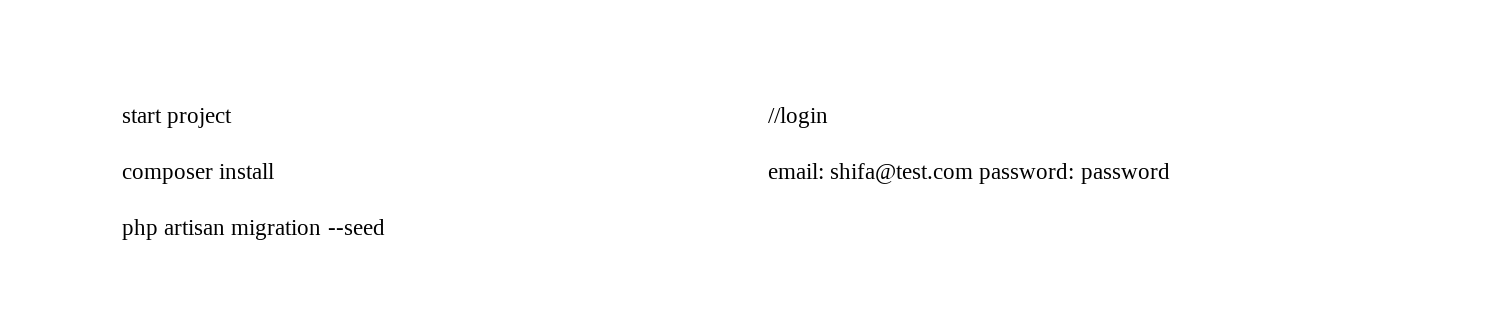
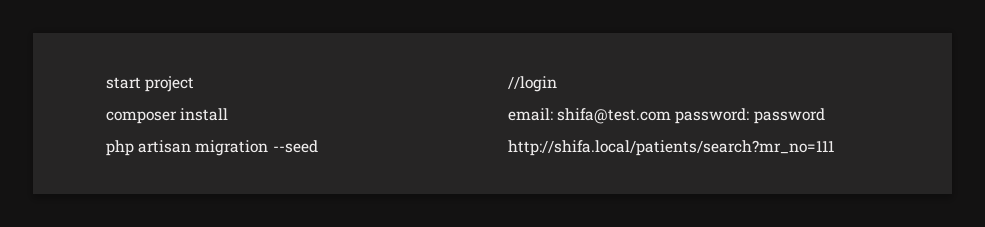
+ http://shifa.local/patients/search?mr_no=111

